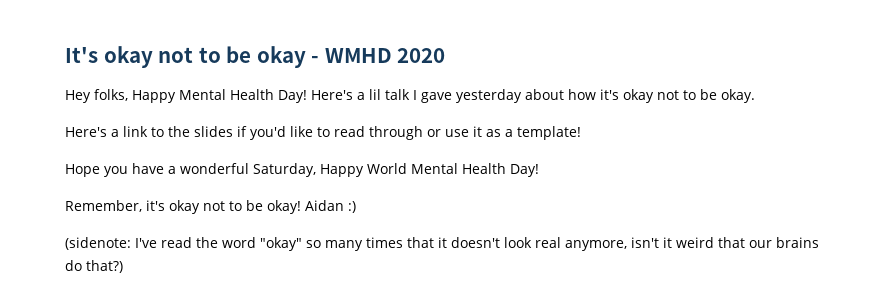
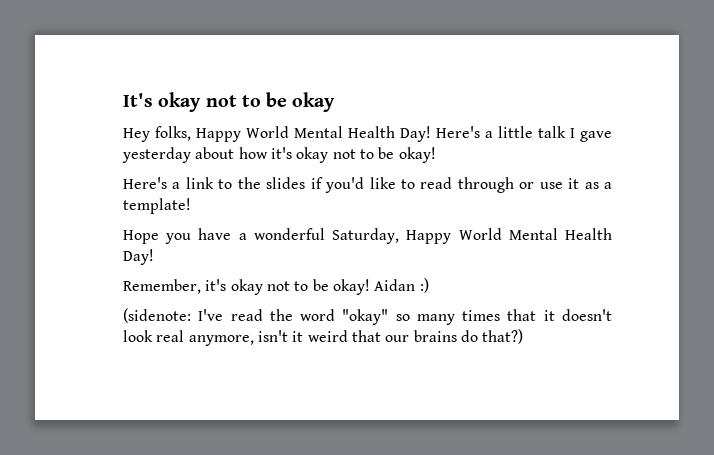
- It's okay not to be okay - WMHD 2020
+ It's okay not to be okay
- Hey folks, Happy Mental Health Day!
+ Hey folks, Happy World Mental Health Day!
- Here's a lil talk I gave yesterday about how it's okay not to be okay.
+ Here's a little talk I gave yesterday about how it's okay not to be okay!

